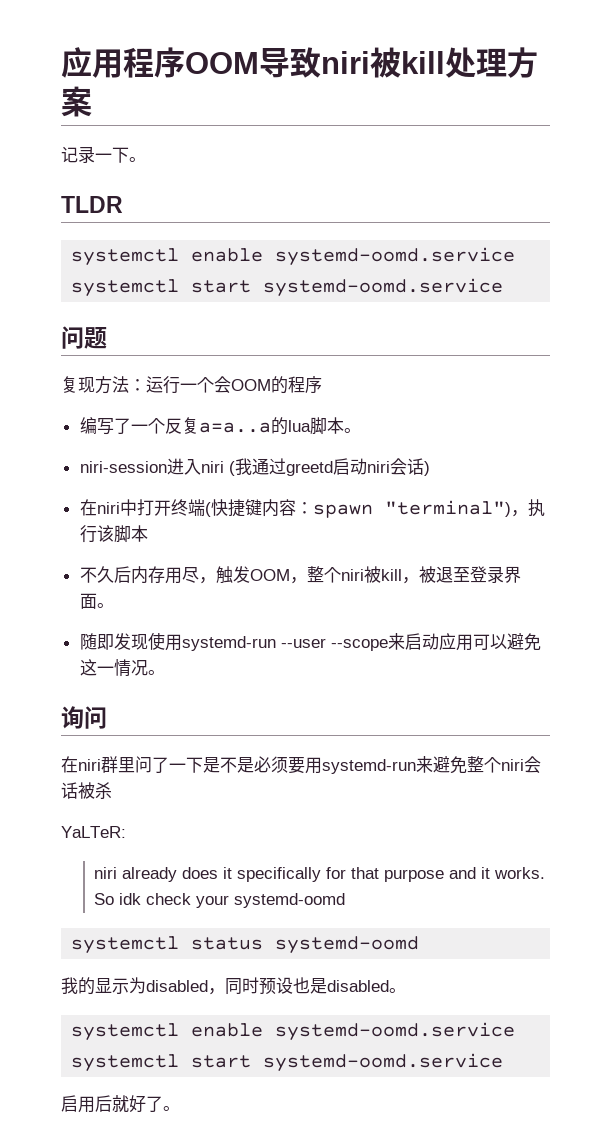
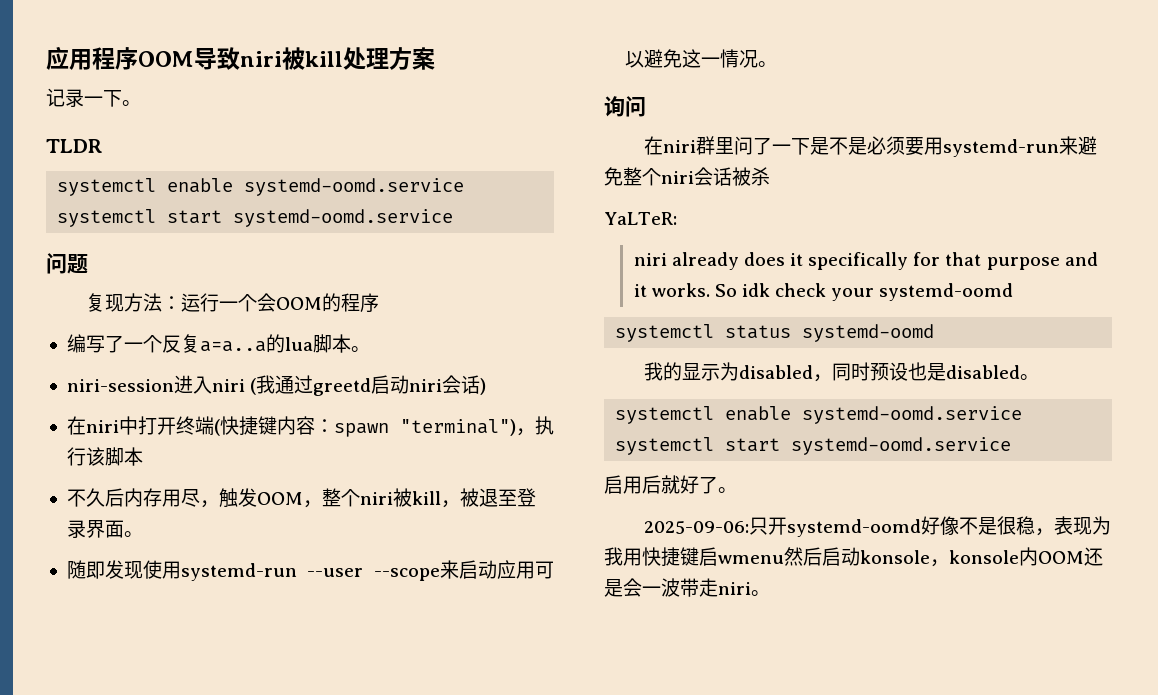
+ 2025-09-06:只开systemd-oomd好像不是很稳，表现为我用快捷键启wmenu然后启动konsole，konsole内OOM还是会一波带走niri。

